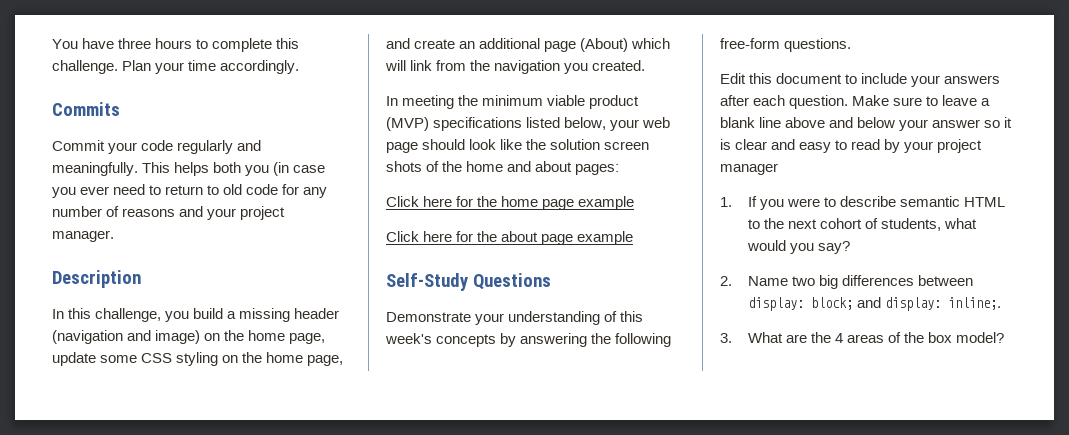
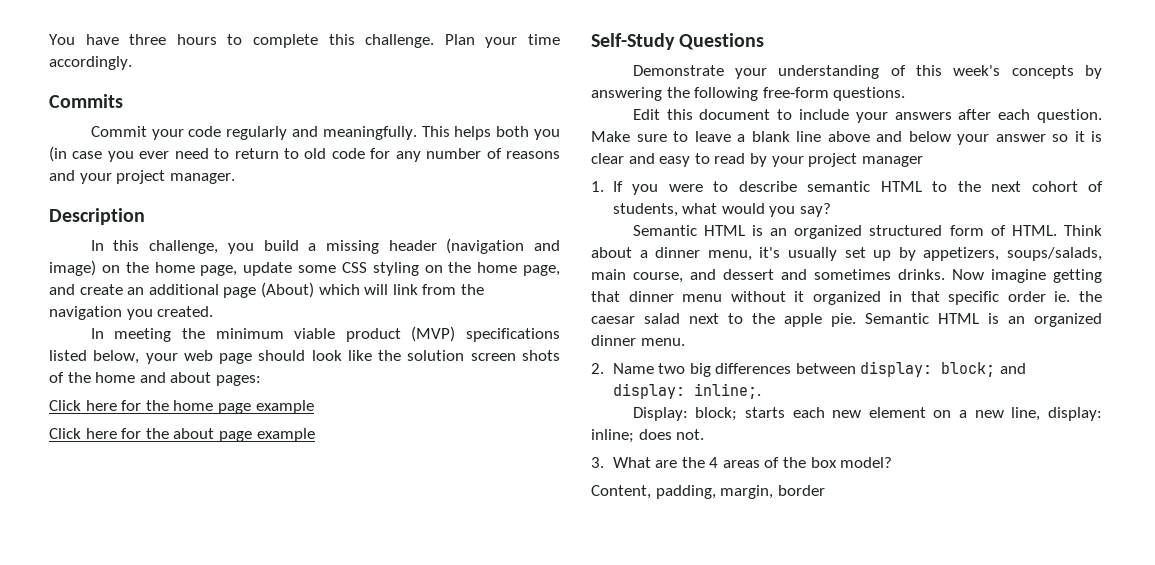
+ Semantic HTML is an organized structured form of HTML. Think about a dinner menu, it's usually set up by appetizers, soups/salads, main course, and dessert and sometimes drinks. Now imagine getting that dinner menu without it organized in that specific order ie. the caesar salad next to the apple pie. Semantic HTML is an organized dinner menu.
+ Display: block; starts each new element on a new line, display: inline; does not.
+ Content, padding, margin, border

